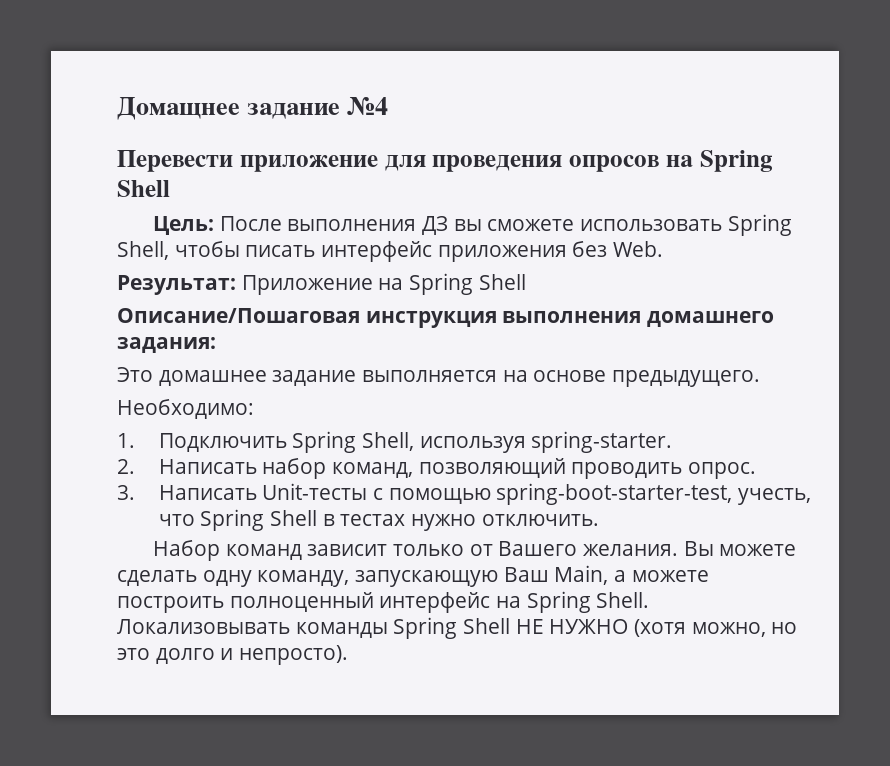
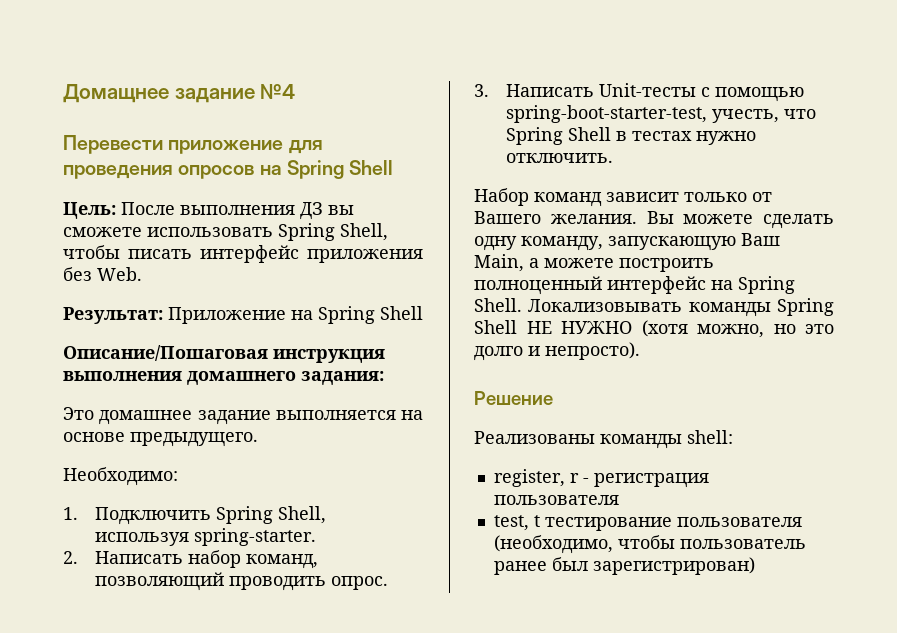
+ Решение
+ Реализованы команды shell:
+ register, r - регистрация пользователя
+ test, t тестирование пользователя (необходимо, чтобы пользователь ранее был зарегистрирован)

